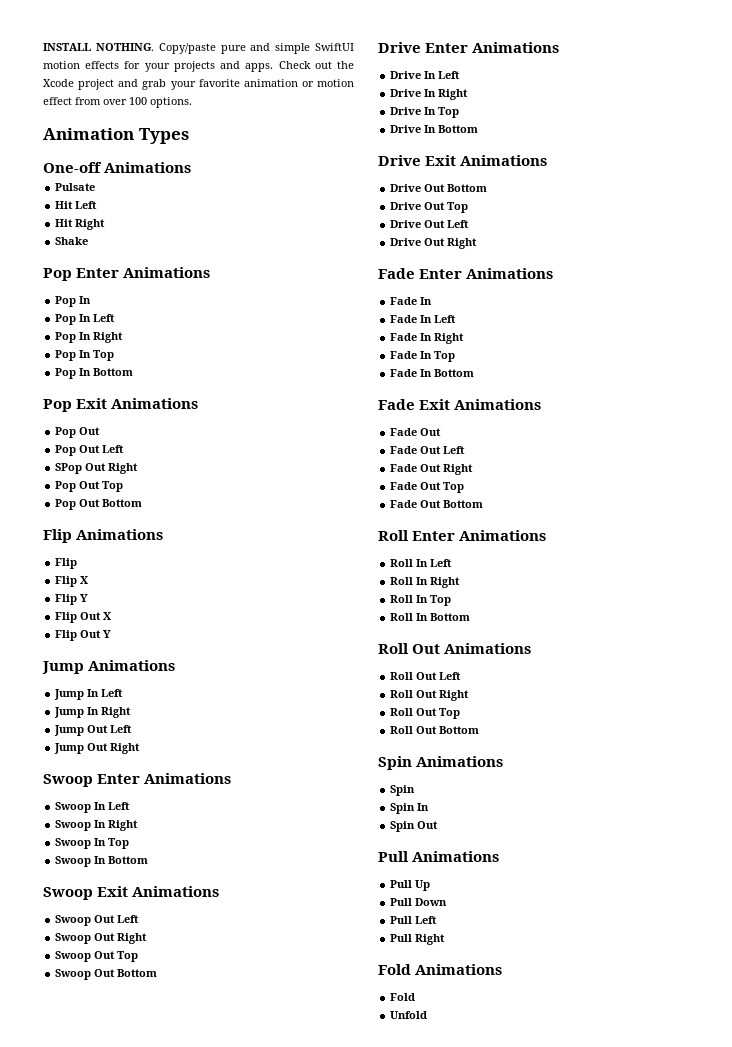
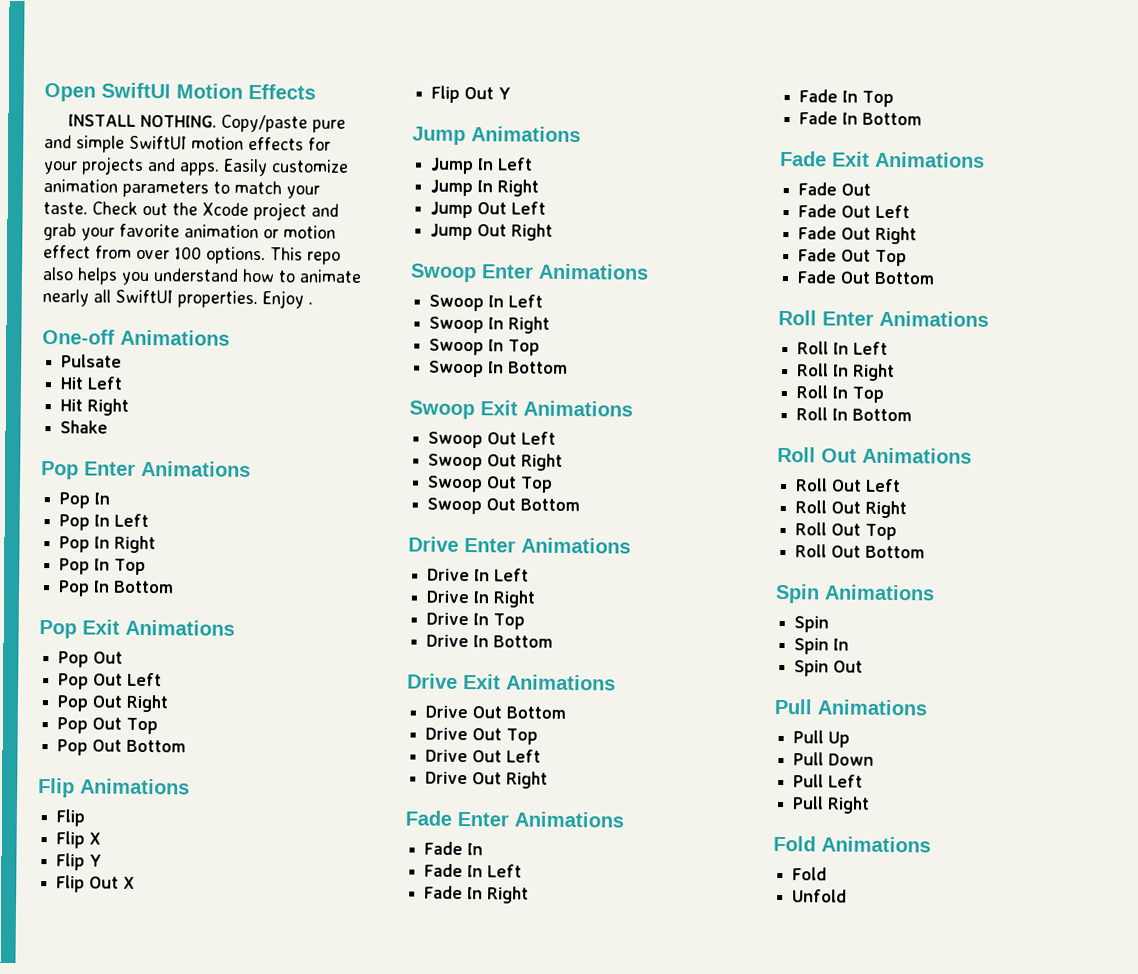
+ Open SwiftUI Motion Effects
+ Easily customize animation parameters to match your taste.
- Check out the Xcode project and grab your favorite animation or motion effect from over 100 options.
- Animation Types
+ Check out the Xcode project and grab your favorite animation or motion effect from over 100 options. This repo also helps you understand how to animate nearly all SwiftUI properties. Enjoy .
- SPop Out Right
+ Pop Out Right

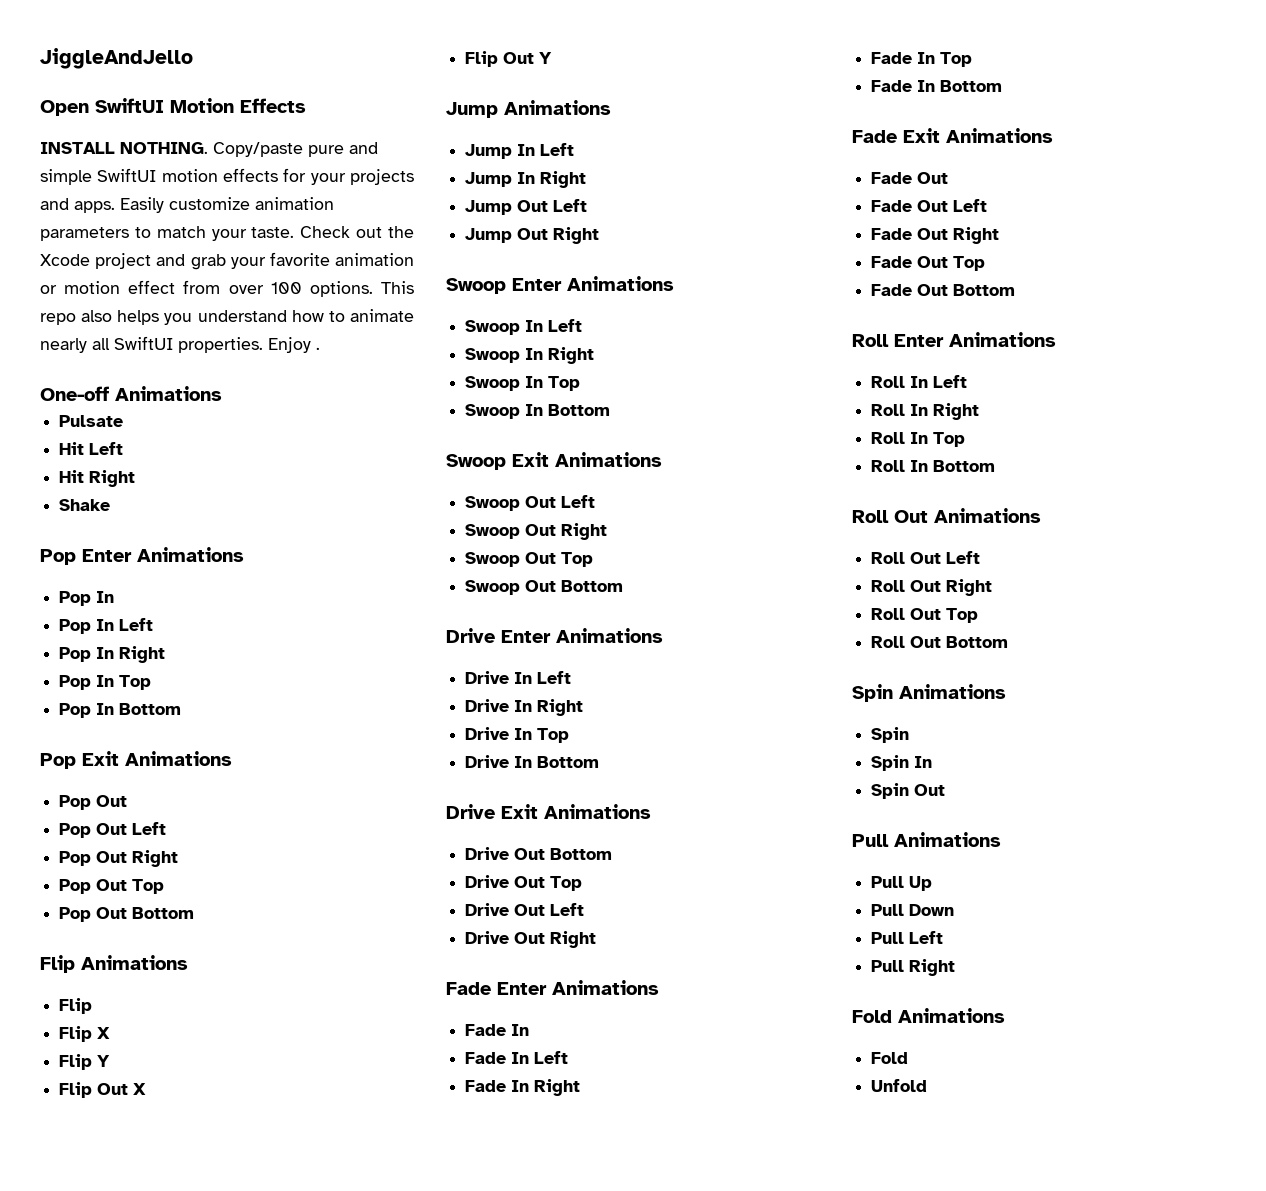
+ JiggleAndJello

